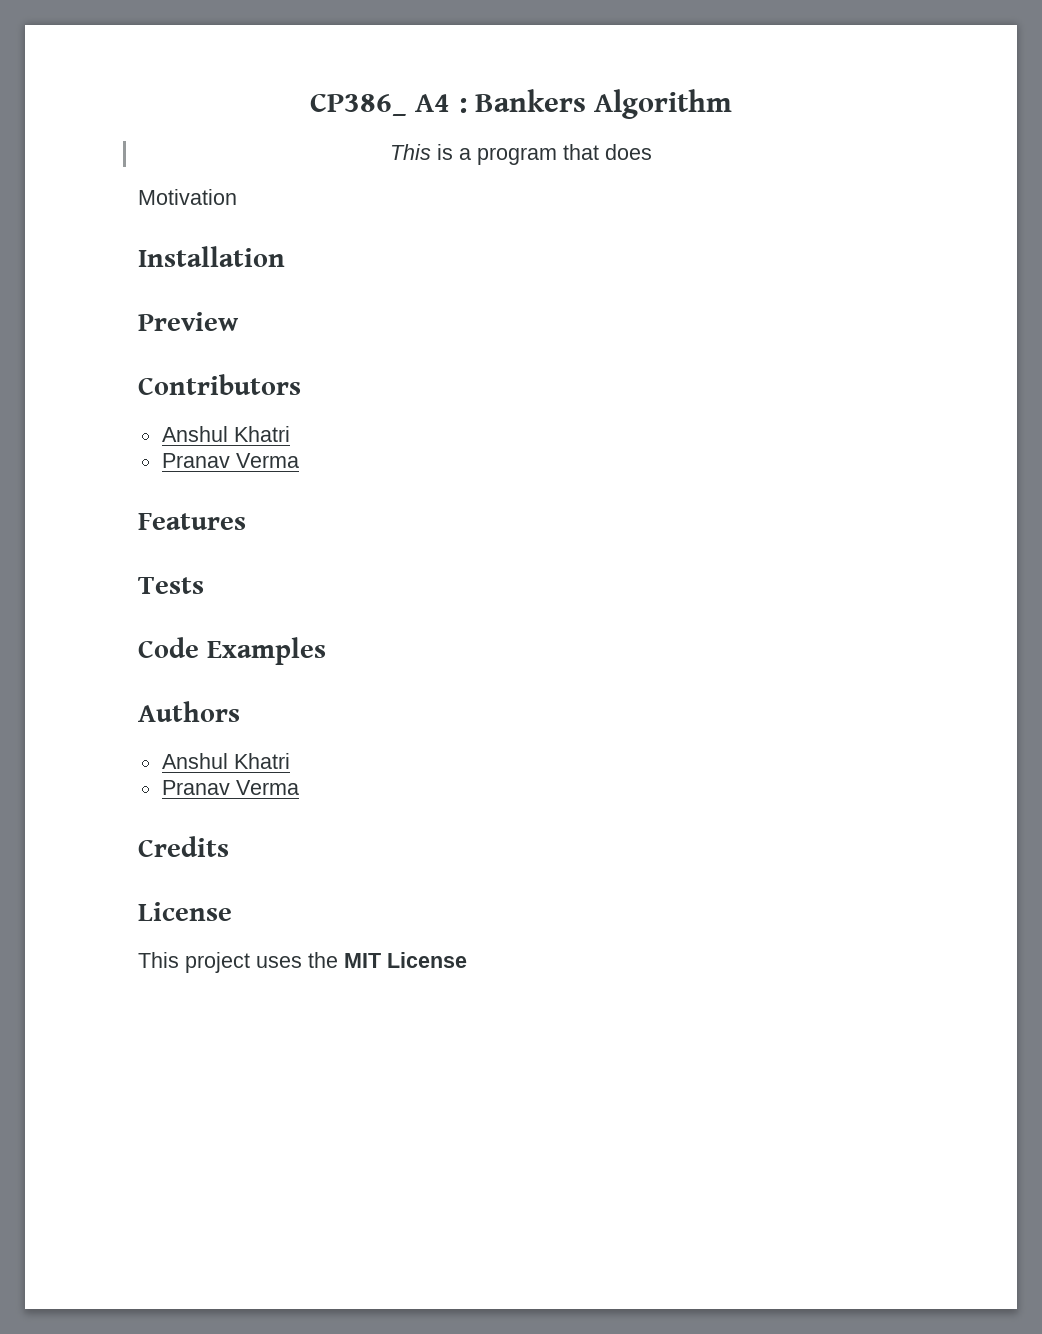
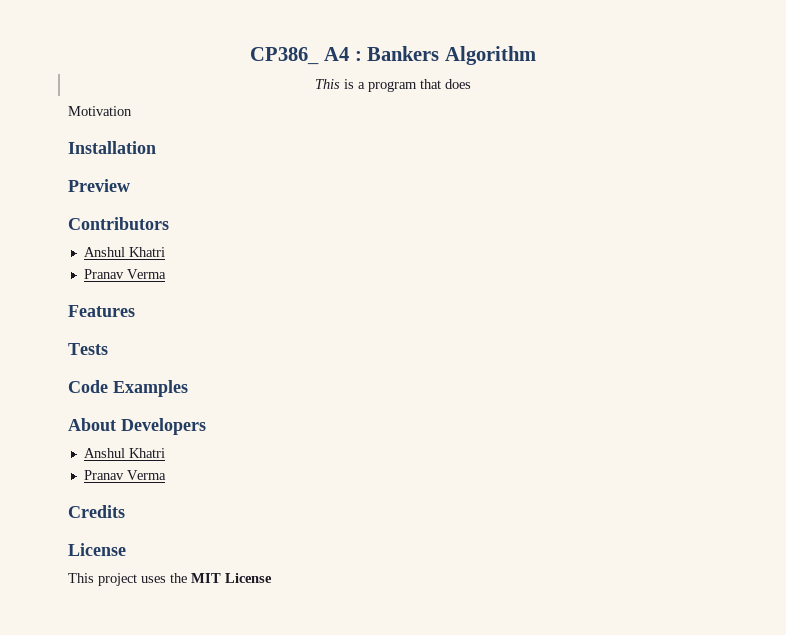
- Authors
+ About Developers

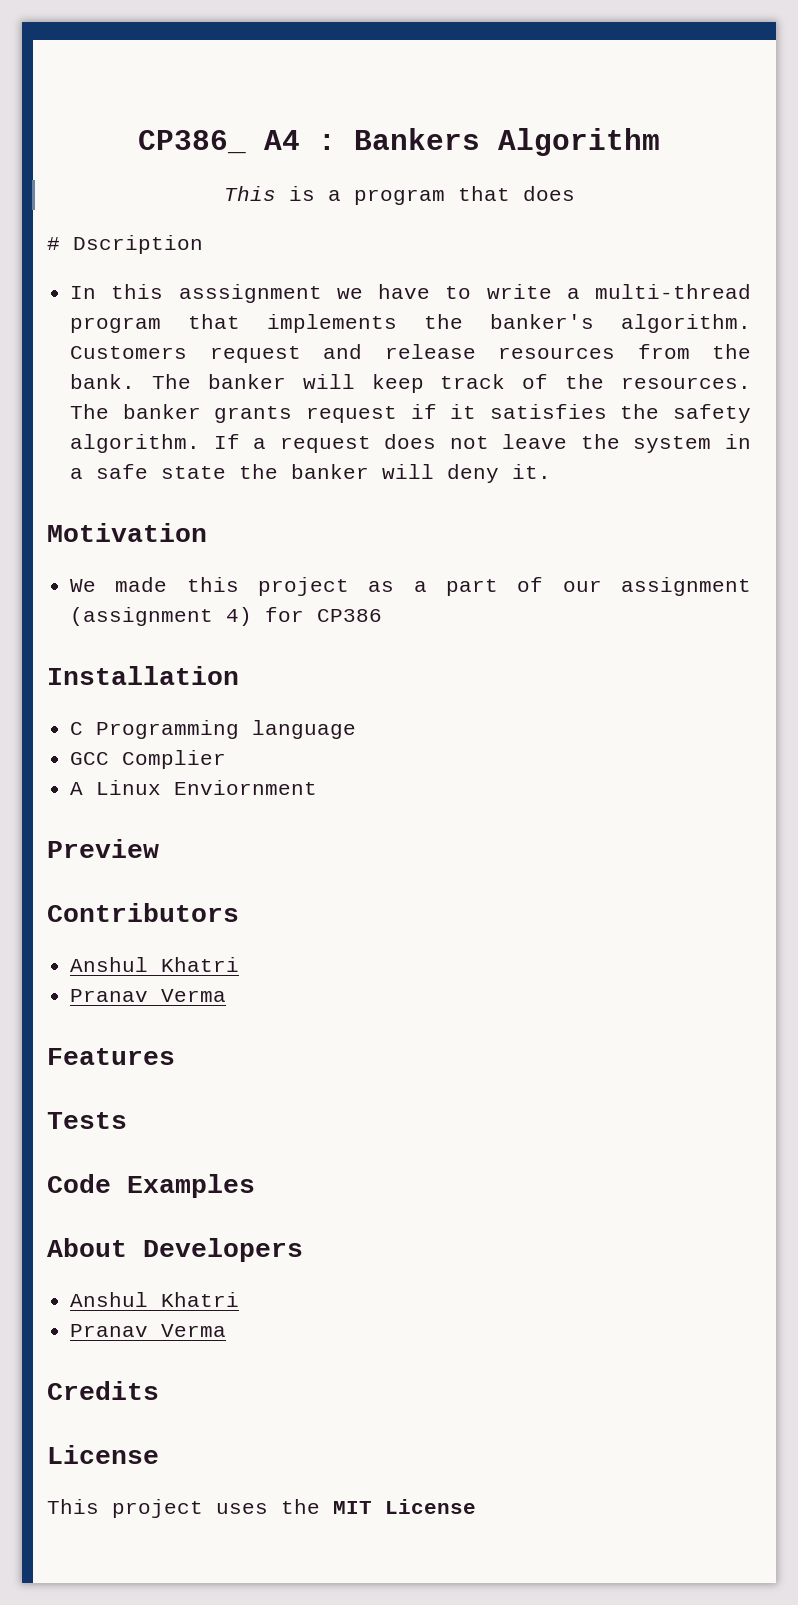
+ # Dscription
+ In this asssignment we have to write a multi-thread program that implements the banker's algorithm. Customers request and release resources from the bank. The banker will keep track of the resources. The banker grants request if it satisfies the safety algorithm. If a request does not leave the system in a safe state the banker will deny it.
  Motivation
+ We made this project as a part of our assignment (assignment 4) for CP386
  Installation
+ C Programming language
+ GCC Complier
+ A Linux Enviornment

